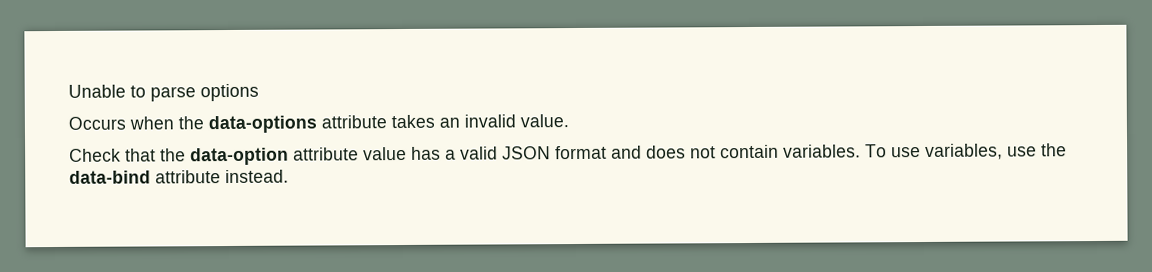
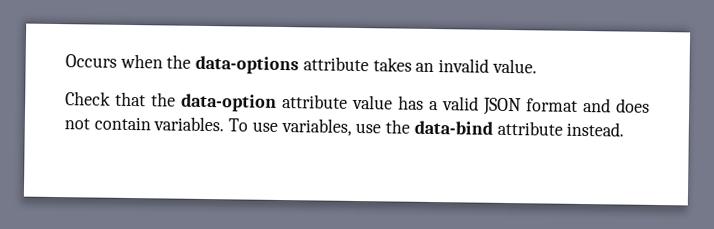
- Unable to parse options

